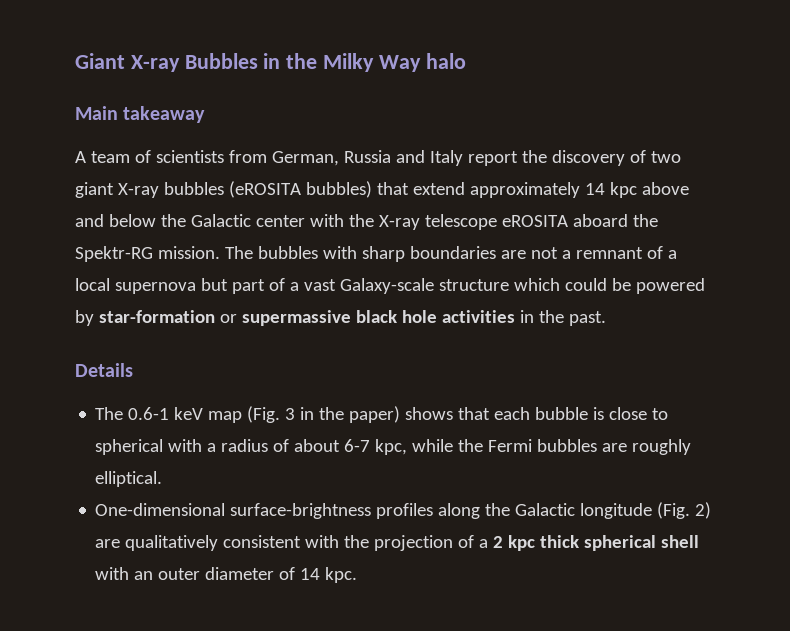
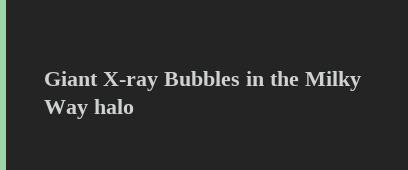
- Main takeaway
- A team of scientists from German, Russia and Italy report the discovery of two giant X-ray bubbles (eROSITA bubbles) that extend approximately 14 kpc above and below the Galactic center with the X-ray telescope eROSITA aboard the Spektr-RG mission. The bubbles with sharp boundaries are not a remnant of a local supernova but part of a vast Galaxy-scale structure which could be powered by star-formation or supermassive black hole activities in the past.
- Details
- The 0.6-1 keV map (Fig. 3 in the paper) shows that each bubble is close to spherical with a radius of about 6-7 kpc, while the Fermi bubbles are roughly elliptical.
- One-dimensional surface-brightness profiles along the Galactic longitude (Fig. 2) are qualitatively consistent with the projection of a 2 kpc thick spherical shell with an outer diameter of 14 kpc.

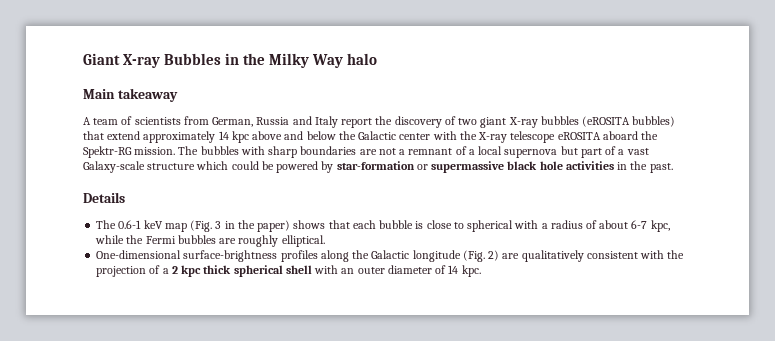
+ Main takeaway
+ A team of scientists from German, Russia and Italy report the discovery of two giant X-ray bubbles (eROSITA bubbles) that extend approximately 14 kpc above and below the Galactic center with the X-ray telescope eROSITA aboard the Spektr-RG mission. The bubbles with sharp boundaries are not a remnant of a local supernova but part of a vast Galaxy-scale structure which could be powered by star-formation or supermassive black hole activities in the past.
+ Details
+ The 0.6-1 keV map (Fig. 3 in the paper) shows that each bubble is close to spherical with a radius of about 6-7 kpc, while the Fermi bubbles are roughly elliptical.
+ One-dimensional surface-brightness profiles along the Galactic longitude (Fig. 2) are qualitatively consistent with the projection of a 2 kpc thick spherical shell with an outer diameter of 14 kpc.

